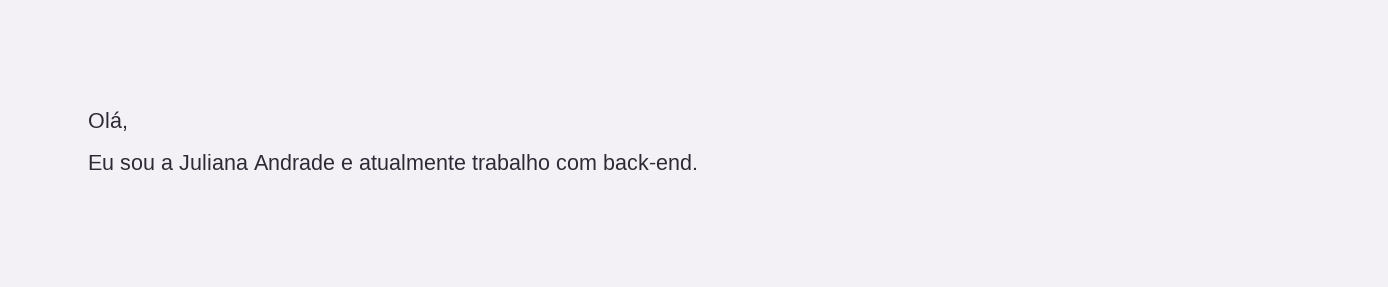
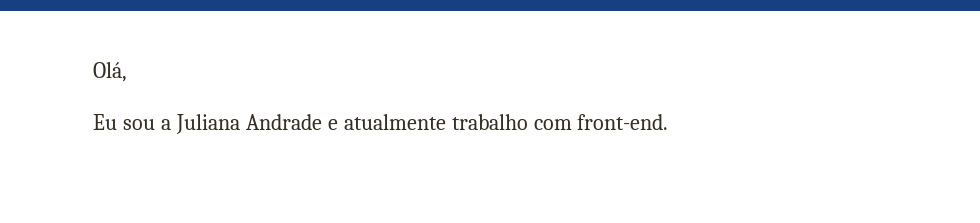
- Eu sou a Juliana Andrade e atualmente trabalho com back-end.
+ Eu sou a Juliana Andrade e atualmente trabalho com front-end.

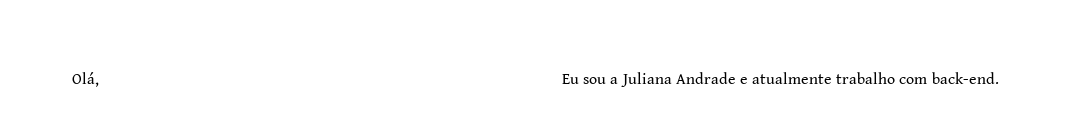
- Eu sou a Juliana Andrade e atualmente trabalho com front-end.
+ Eu sou a Juliana Andrade e atualmente trabalho com back-end.

